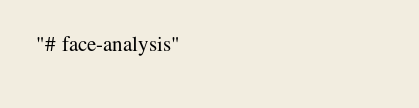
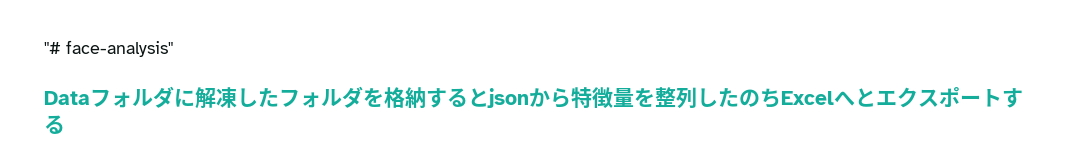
+ Dataフォルダに解凍したフォルダを格納するとjsonから特徴量を整列したのちExcelへとエクスポートする

